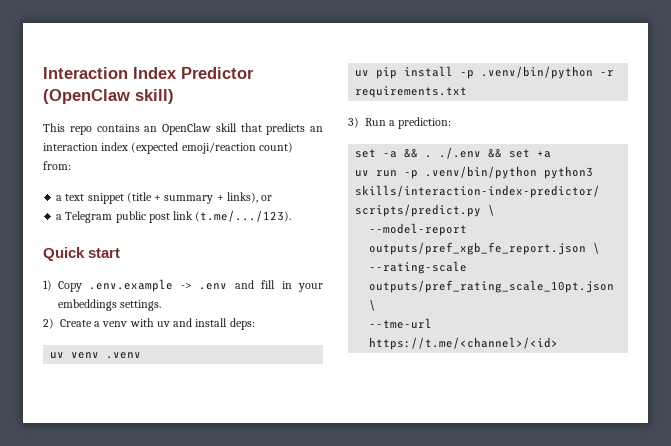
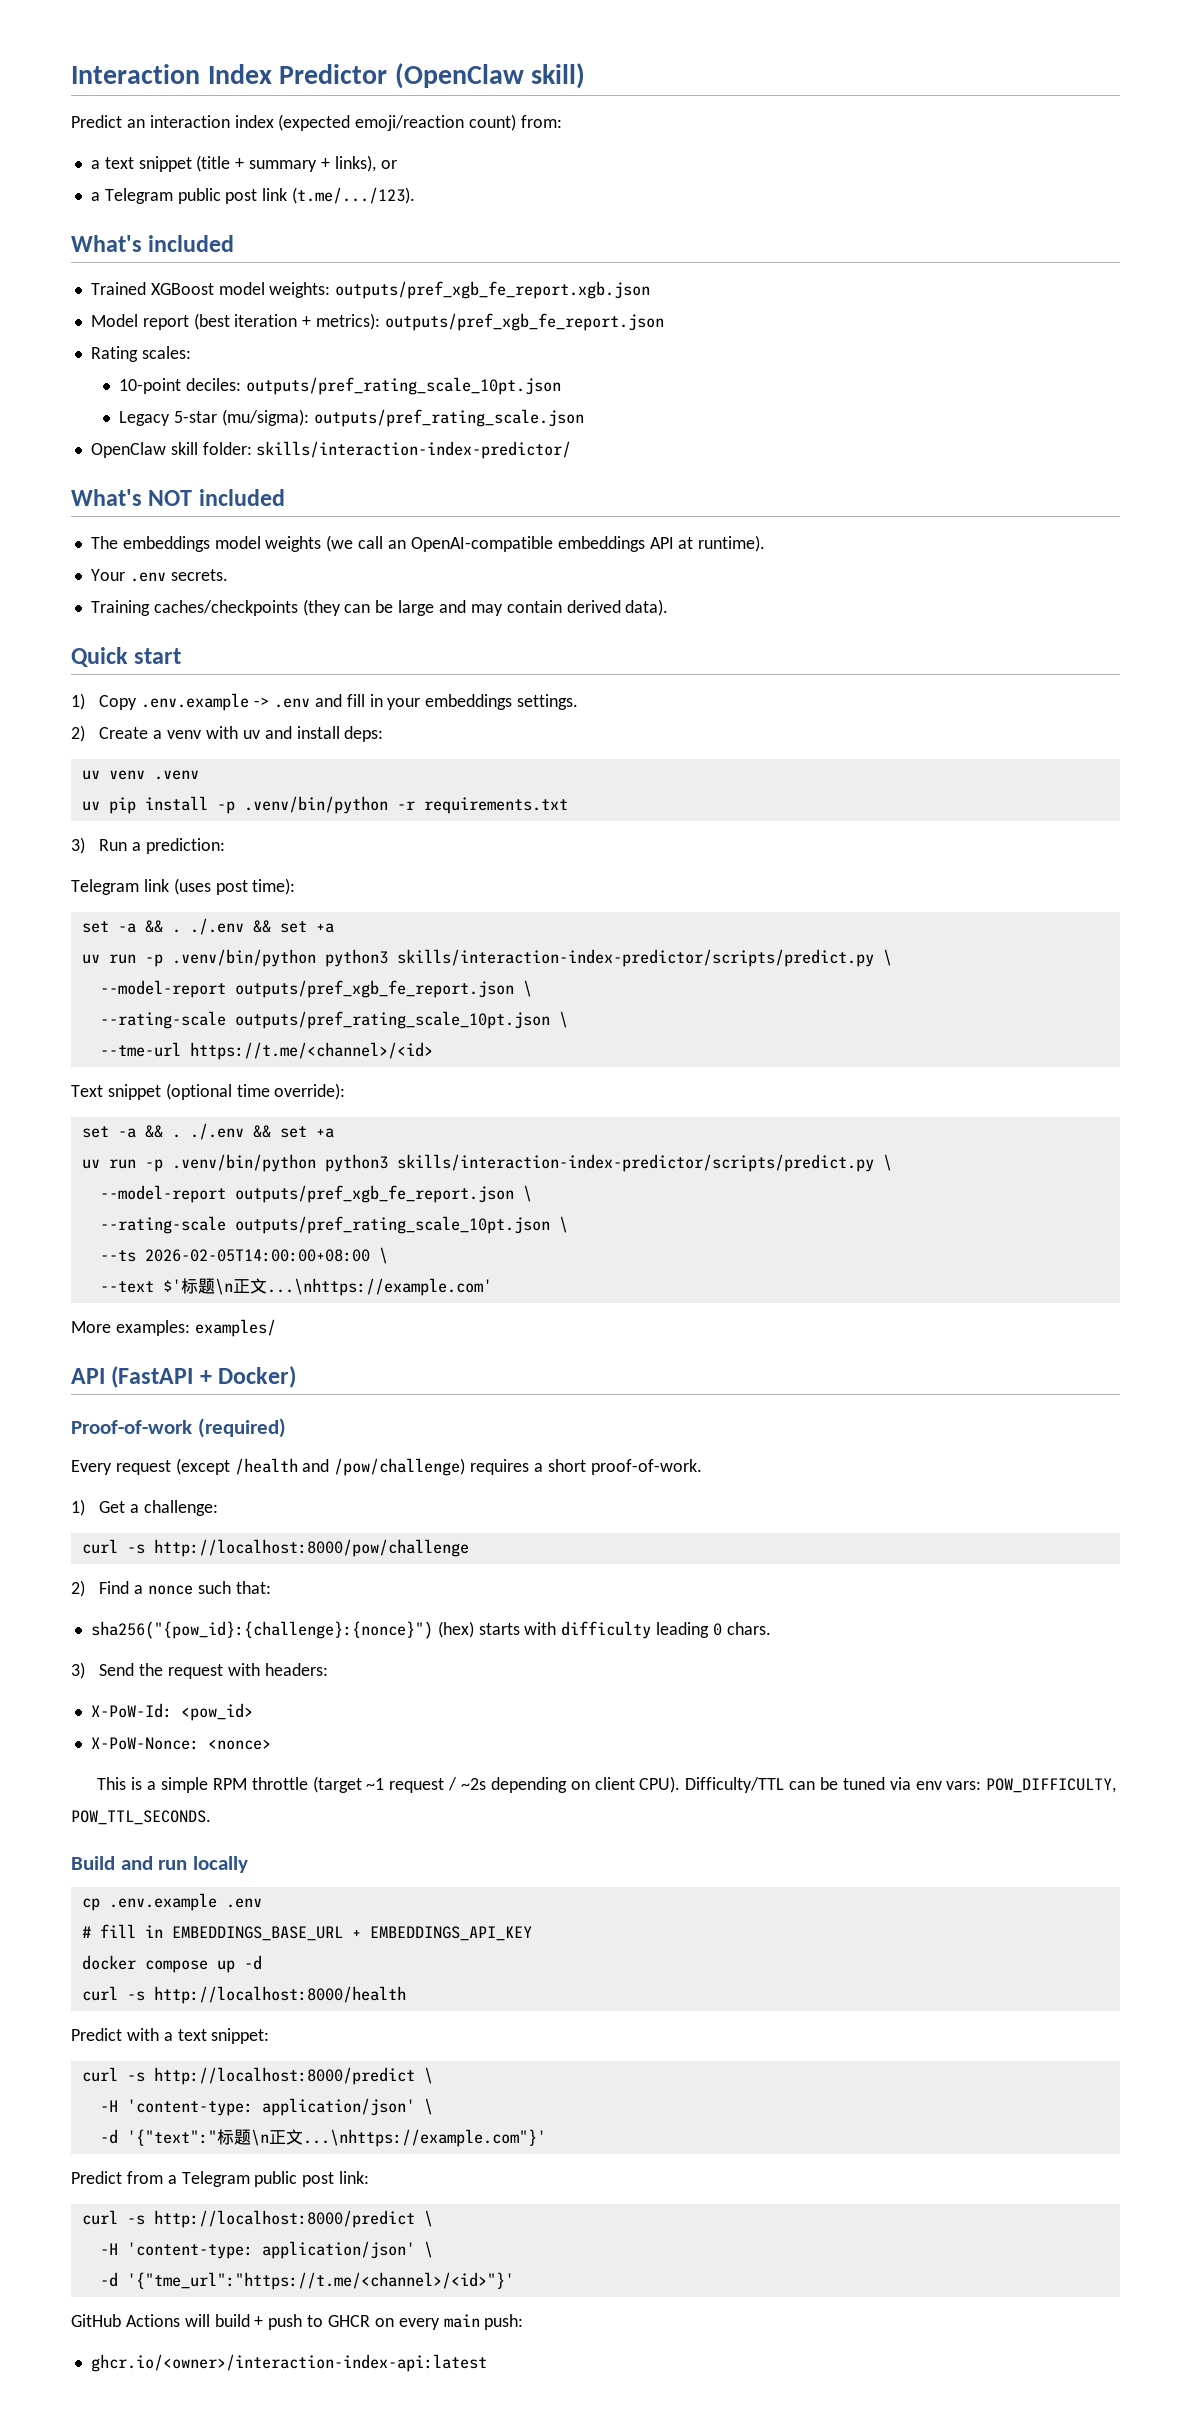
- This repo contains an OpenClaw skill that predicts an interaction index (expected emoji/reaction count) from:
+ Predict an interaction index (expected emoji/reaction count) from:
+ What's included
+ Trained XGBoost model weights: outputs/pref_xgb_fe_report.xgb.json
+ Model report (best iteration + metrics): outputs/pref_xgb_fe_report.json
+ Rating scales:
+ 10-point deciles: outputs/pref_rating_scale_10pt.json
+ Legacy 5-star (mu/sigma): outputs/pref_rating_scale.json
+ OpenClaw skill folder: skills/interaction-index-predictor/
+ What's NOT included
+ The embeddings model weights (we call an OpenAI-compatible embeddings API at runtime).
+ Your .env secrets.
+ Training caches/checkpoints (they can be large and may contain derived data).
+ Telegram link (uses post time):
+ Text snippet (optional time override):
+ set -a && . ./.env && set +a
+ uv run -p .venv/bin/python python3 skills/interaction-index-predictor/scripts/predict.py \
+ --model-report outputs/pref_xgb_fe_report.json \
+ --rating-scale outputs/pref_rating_scale_10pt.json \
+ --ts 2026-02-05T14:00:00+08:00 \
+ --text $'标题\n正文...\nhttps://example.com'
+ More examples: examples/
+ API (FastAPI + Docker)
+ Proof-of-work (required)
+ Every request (except /health and /pow/challenge) requires a short proof-of-work.
+ 1) Get a challenge:
+ curl -s http://localhost:8000/pow/challenge
+ 2) Find a nonce such that:
+ sha256("{pow_id}:{challenge}:{nonce}") (hex) starts with difficulty leading 0 chars.
+ 3) Send the request with headers:
+ X-PoW-Id: <pow_id>
+ X-PoW-Nonce: <nonce>
+ This is a simple RPM throttle (target ~1 request / ~2s depending on client CPU). Difficulty/TTL can be tuned via env vars: POW_DIFFICULTY, POW_TTL_SECONDS.
+ Build and run locally
+ cp .env.example .env
+ # fill in EMBEDDINGS_BASE_URL + EMBEDDINGS_API_KEY
+ docker compose up -d
+ curl -s http://localhost:8000/health
+ Predict with a text snippet:
+ curl -s http://localhost:8000/predict \
+ -H 'content-type: application/json' \
+ -d '{"text":"标题\n正文...\nhttps://example.com"}'
+ Predict from a Telegram public post link:
+ curl -s http://localhost:8000/predict \
+ -H 'content-type: application/json' \
+ -d '{"tme_url":"https://t.me/<channel>/<id>"}'
+ GitHub Actions will build + push to GHCR on every main push:
+ ghcr.io/<owner>/interaction-index-api:latest

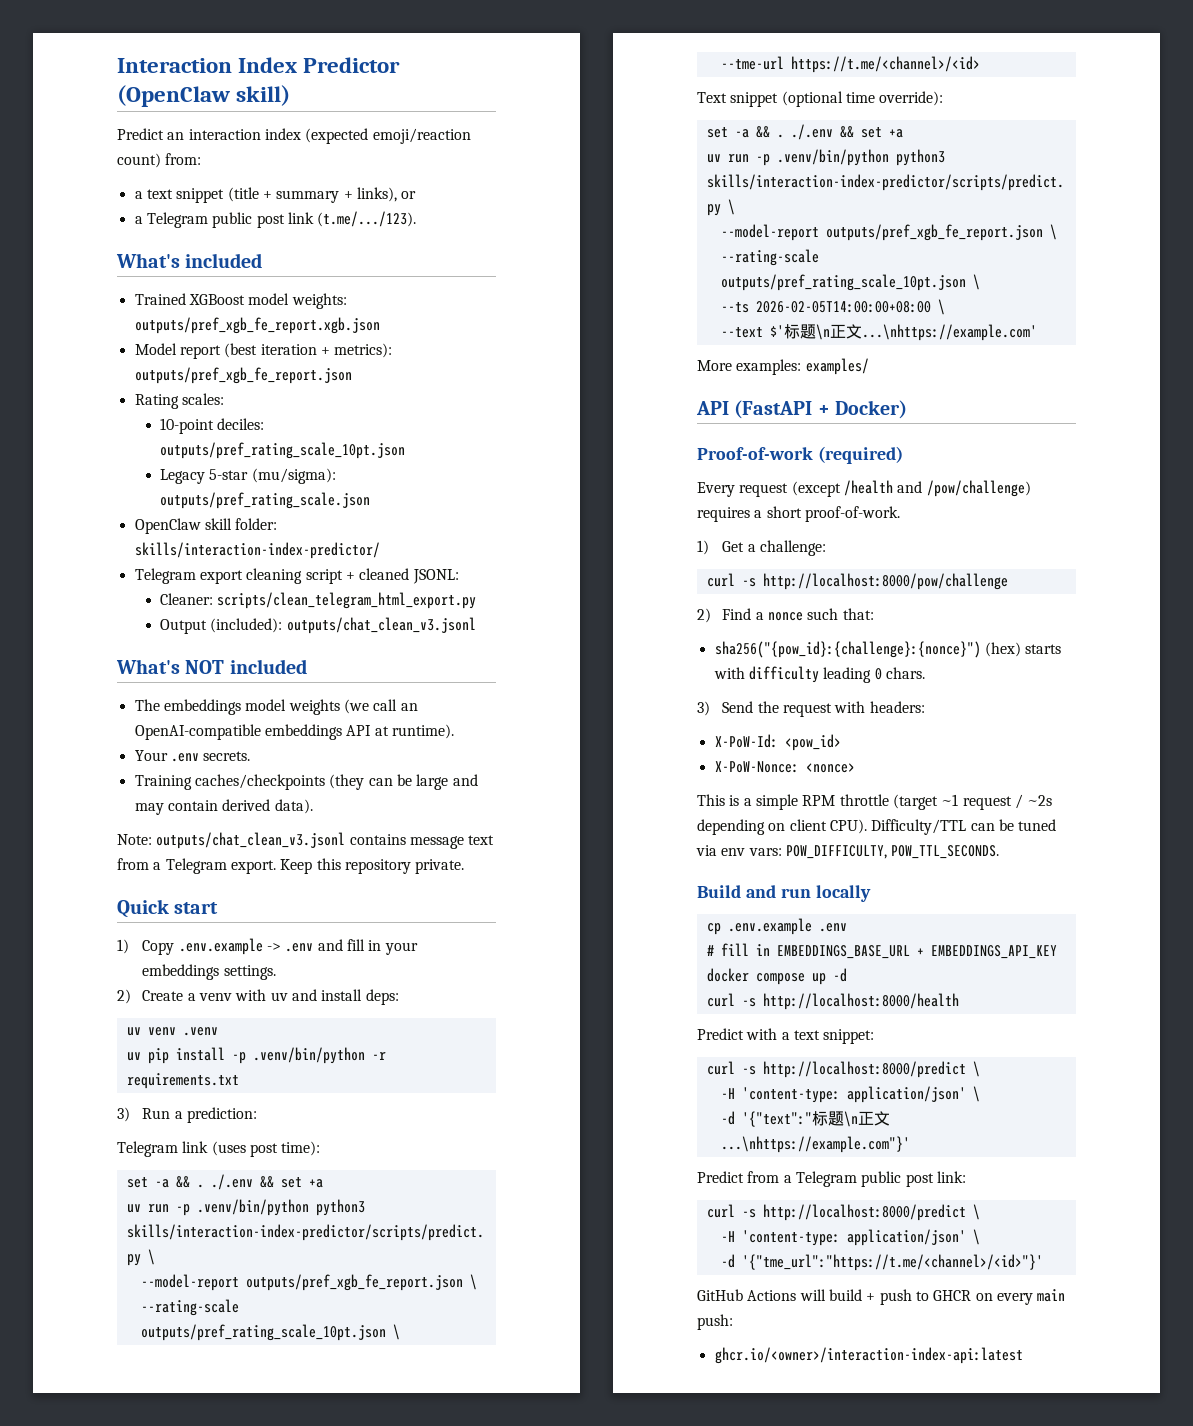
+ Telegram export cleaning script + cleaned JSONL:
+ Cleaner: scripts/clean_telegram_html_export.py
+ Output (included): outputs/chat_clean_v3.jsonl
+ Note: outputs/chat_clean_v3.jsonl contains message text from a Telegram export. Keep this repository private.

